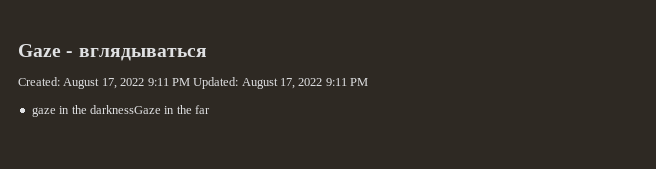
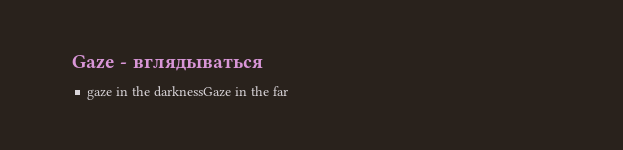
- Created: August 17, 2022 9:11 PM Updated: August 17, 2022 9:11 PM

